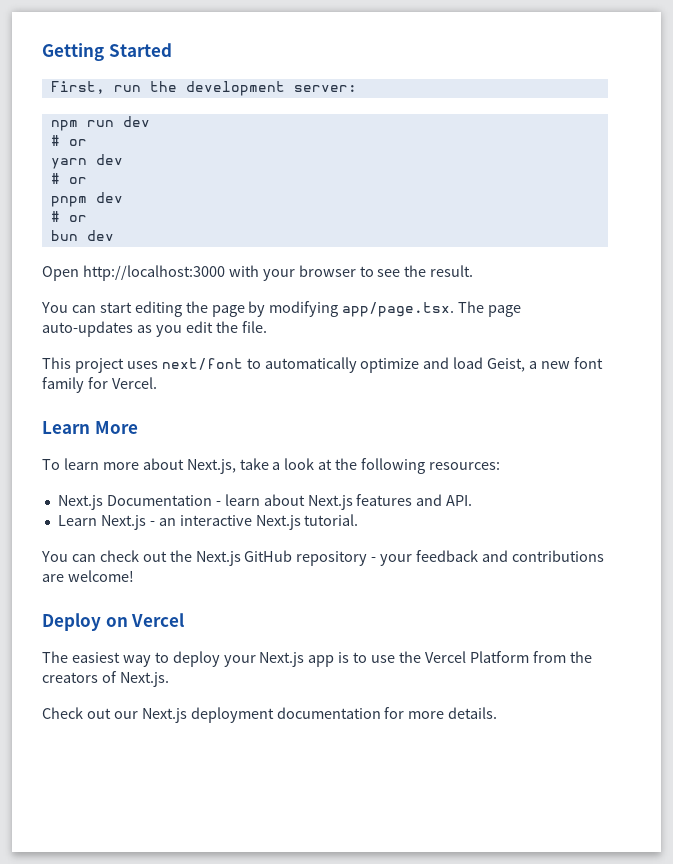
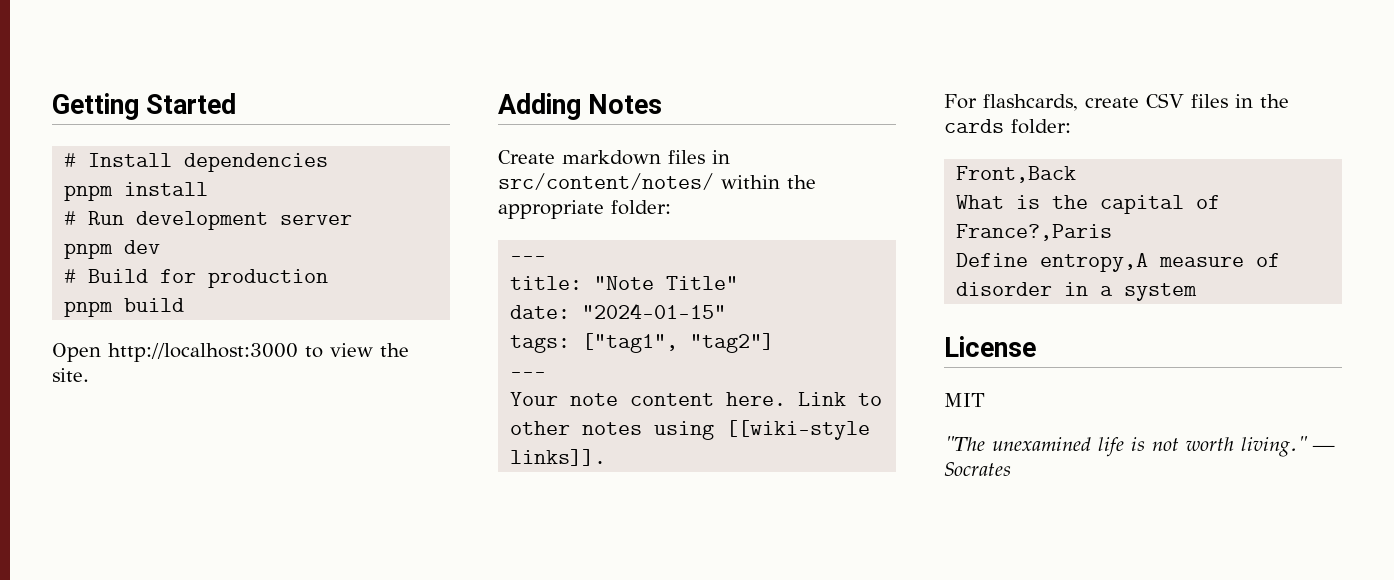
- First, run the development server:
- npm run dev
- # or
- yarn dev
- # or
+ # Install dependencies
+ pnpm install
+ # Run development server
  pnpm dev
- # or
- bun dev
- Open http://localhost:3000 with your browser to see the result.
- You can start editing the page by modifying app/page.tsx. The page auto-updates as you edit the file.
- This project uses next/font to automatically optimize and load Geist, a new font family for Vercel.
- Learn More
- To learn more about Next.js, take a look at the following resources:
- Next.js Documentation - learn about Next.js features and API.
- Learn Next.js - an interactive Next.js tutorial.
- You can check out the Next.js GitHub repository - your feedback and contributions are welcome!
- Deploy on Vercel
- The easiest way to deploy your Next.js app is to use the Vercel Platform from the creators of Next.js.
- Check out our Next.js deployment documentation for more details.
+ # Build for production
+ pnpm build
+ Open http://localhost:3000 to view the site.
+ Adding Notes
+ Create markdown files in src/content/notes/ within the appropriate folder:
+ ---
+ title: "Note Title"
+ date: "2024-01-15"
+ tags: ["tag1", "tag2"]
+ ---
+ Your note content here. Link to other notes using [[wiki-style links]].
+ For flashcards, create CSV files in the cards folder:
+ Front,Back
+ What is the capital of France?,Paris
+ Define entropy,A measure of disorder in a system
+ License
+ MIT
+ "The unexamined life is not worth living." — Socrates

